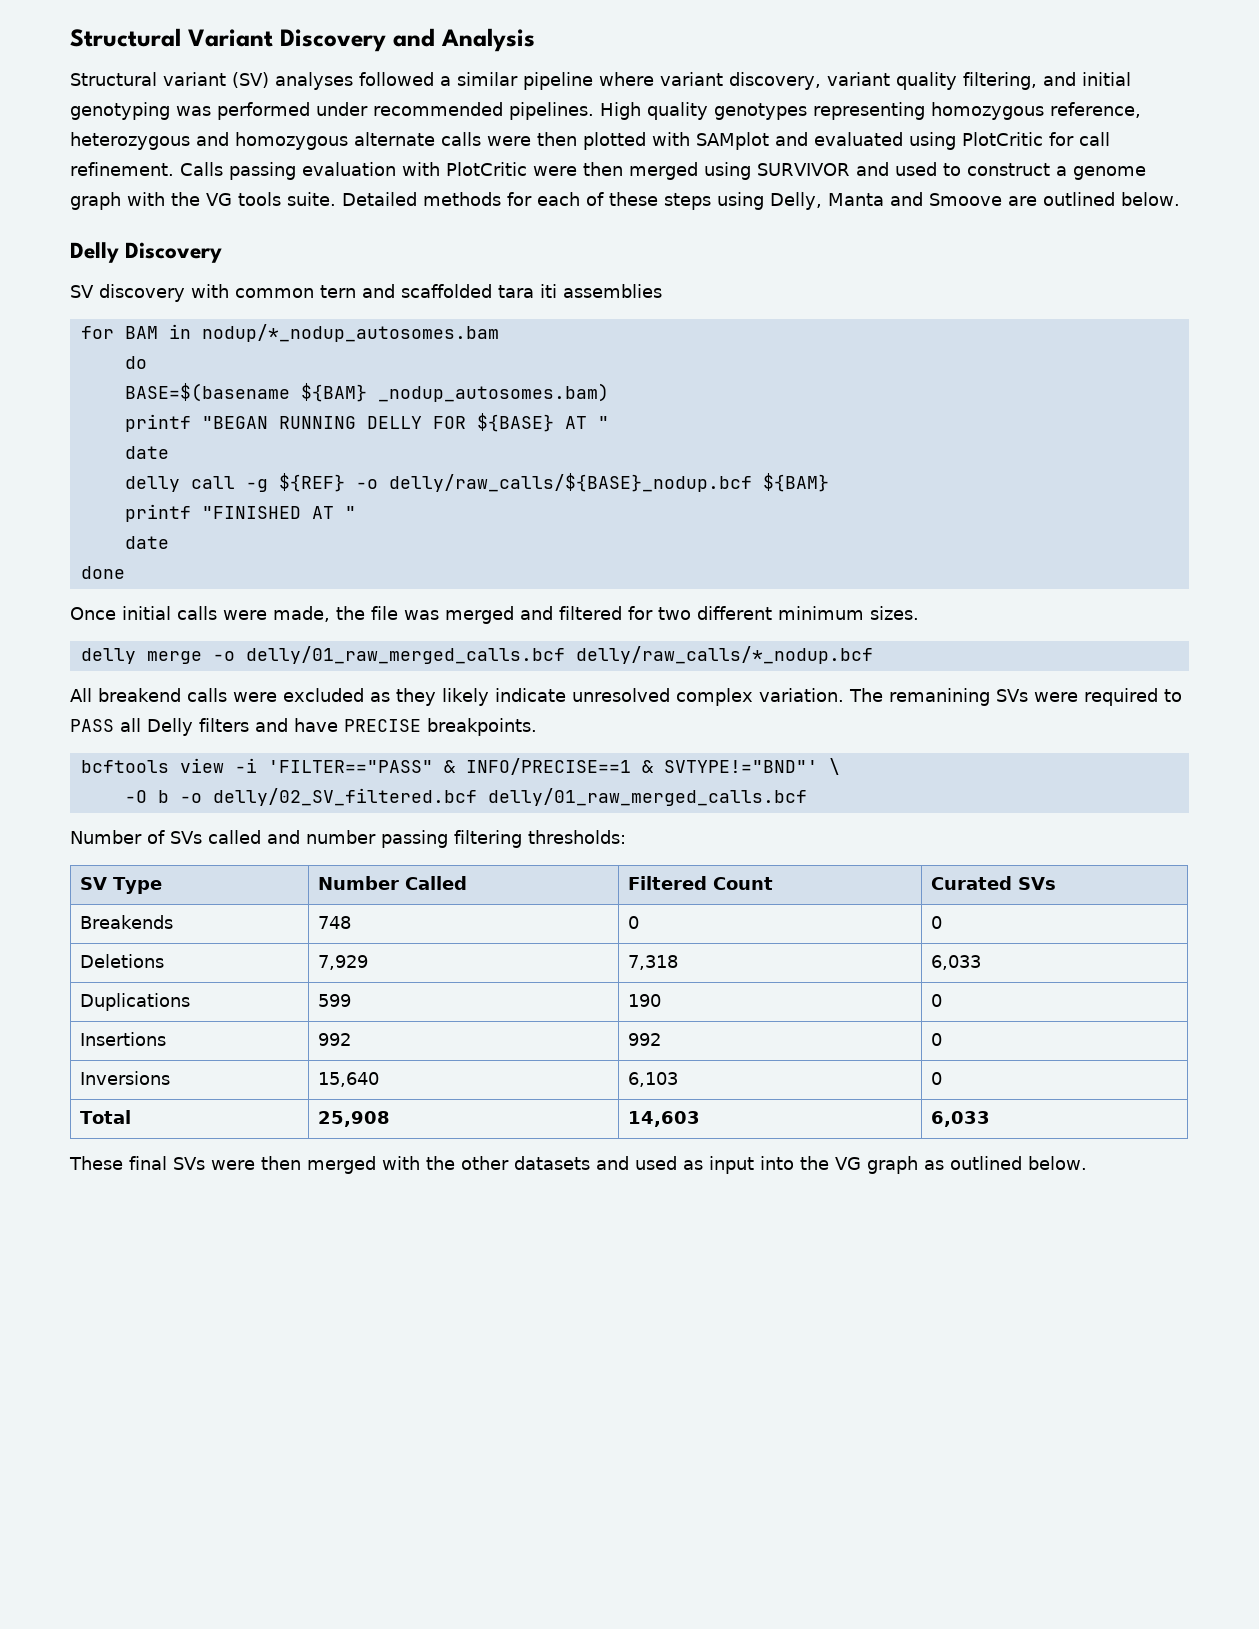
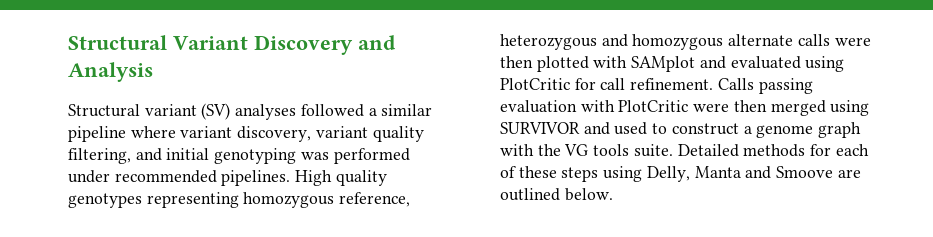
- Delly Discovery
- SV discovery with common tern and scaffolded tara iti assemblies
- for BAM in nodup/*_nodup_autosomes.bam
- do
- BASE=$(basename ${BAM} _nodup_autosomes.bam)
- printf "BEGAN RUNNING DELLY FOR ${BASE} AT "
- date
- delly call -g ${REF} -o delly/raw_calls/${BASE}_nodup.bcf ${BAM}
- printf "FINISHED AT "
- date
- done
- Once initial calls were made, the file was merged and filtered for two different minimum sizes.
- delly merge -o delly/01_raw_merged_calls.bcf delly/raw_calls/*_nodup.bcf
- All breakend calls were excluded as they likely indicate unresolved complex variation. The remanining SVs were required to PASS all Delly filters and have PRECISE breakpoints.
- bcftools view -i 'FILTER=="PASS" & INFO/PRECISE==1 & SVTYPE!="BND"' \
- -O b -o delly/02_SV_filtered.bcf delly/01_raw_merged_calls.bcf
- Number of SVs called and number passing filtering thresholds:
- SV Type | Number Called | Filtered Count | Curated SVs
- Breakends | 748 | 0 | 0
- Deletions | 7,929 | 7,318 | 6,033
- Duplications | 599 | 190 | 0
- Insertions | 992 | 992 | 0
- Inversions | 15,640 | 6,103 | 0
- Total | 25,908 | 14,603 | 6,033
- These final SVs were then merged with the other datasets and used as input into the VG graph as outlined below.

